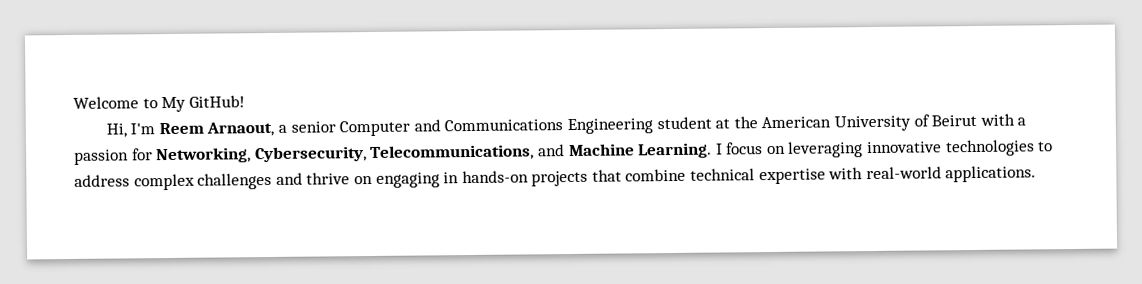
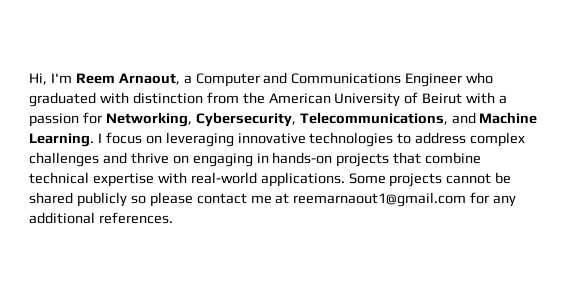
- Welcome to My GitHub!
- Hi, I'm Reem Arnaout, a senior Computer and Communications Engineering student at the American University of Beirut with a passion for Networking, Cybersecurity, Telecommunications, and Machine Learning.
+ Hi, I'm Reem Arnaout, a Computer and Communications Engineer who graduated with distinction from the American University of Beirut with a passion for Networking, Cybersecurity, Telecommunications, and Machine Learning.
+ Some projects cannot be shared publicly so please contact me at reemarnaout1@gmail.com for any additional references.

